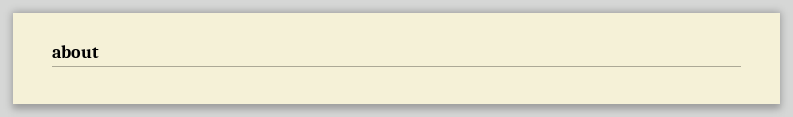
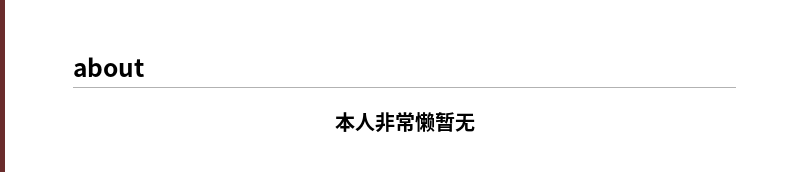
+ 本人非常懒暂无

